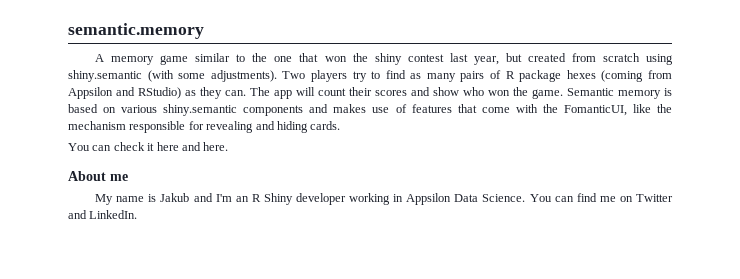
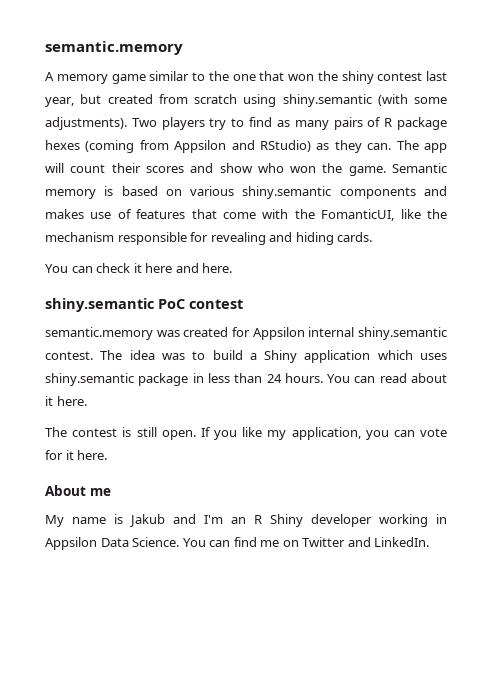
+ shiny.semantic PoC contest
+ semantic.memory was created for Appsilon internal shiny.semantic contest. The idea was to build a Shiny application which uses shiny.semantic package in less than 24 hours. You can read about it here.
+ The contest is still open. If you like my application, you can vote for it here.

